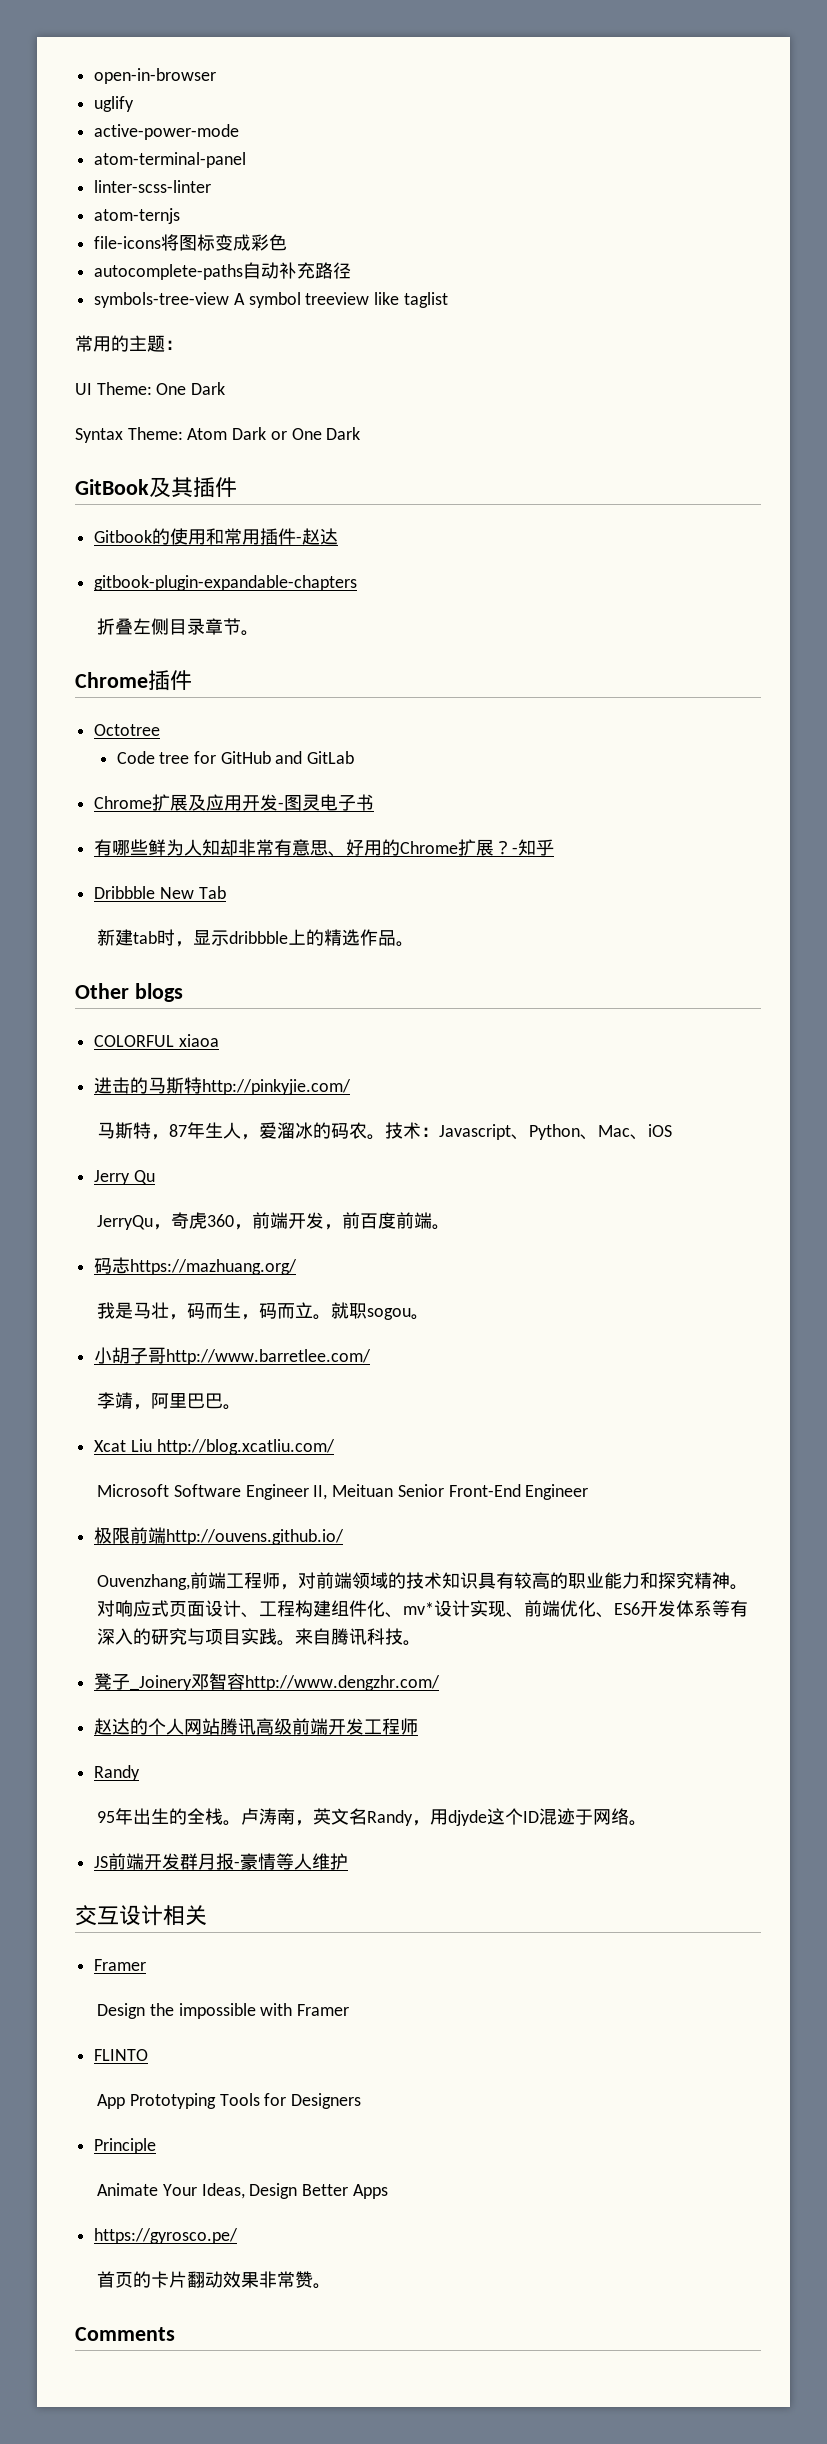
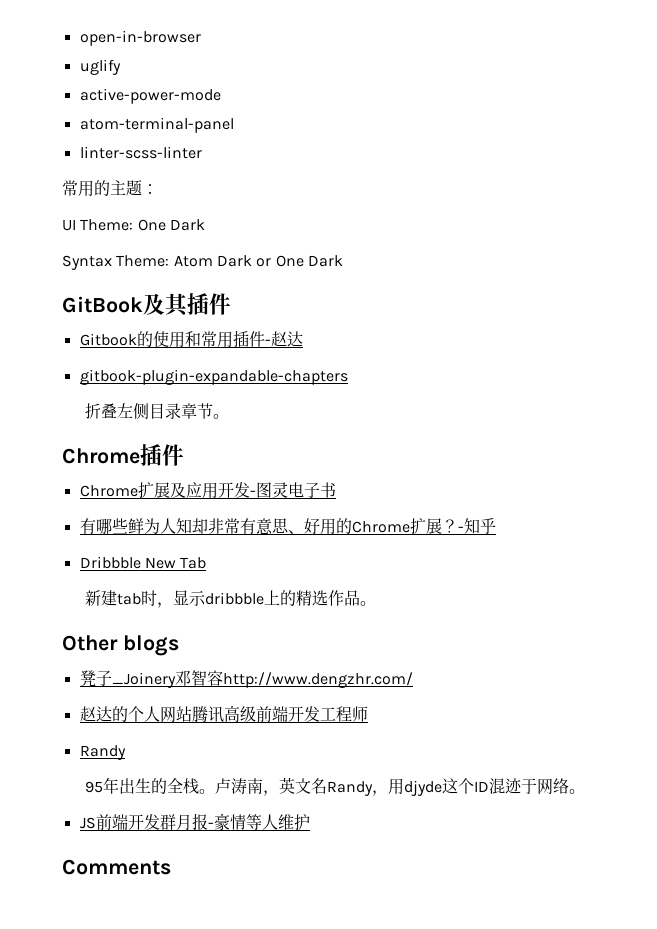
- atom-ternjs
- file-icons将图标变成彩色
- autocomplete-paths自动补充路径
- symbols-tree-view A symbol treeview like taglist
- Octotree
- Code tree for GitHub and GitLab
- COLORFUL xiaoa
- 进击的马斯特http://pinkyjie.com/
- 马斯特，87年生人，爱溜冰的码农。技术：Javascript、Python、Mac、iOS
- Jerry Qu
- JerryQu，奇虎360，前端开发，前百度前端。
- 码志https://mazhuang.org/
- 我是马壮，码而生，码而立。就职sogou。
- 小胡子哥http://www.barretlee.com/
- 李靖，阿里巴巴。
- Xcat Liu http://blog.xcatliu.com/
- Microsoft Software Engineer II, Meituan Senior Front-End Engineer
- 极限前端http://ouvens.github.io/
- Ouvenzhang,前端工程师，对前端领域的技术知识具有较高的职业能力和探究精神。对响应式页面设计、工程构建组件化、mv*设计实现、前端优化、ES6开发体系等有深入的研究与项目实践。来自腾讯科技。
- 交互设计相关
- Framer
- Design the impossible with Framer
- FLINTO
- App Prototyping Tools for Designers
- Principle
- Animate Your Ideas, Design Better Apps
- https://gyrosco.pe/
- 首页的卡片翻动效果非常赞。

